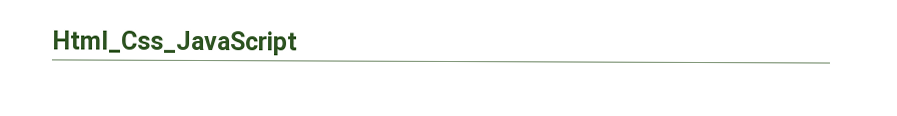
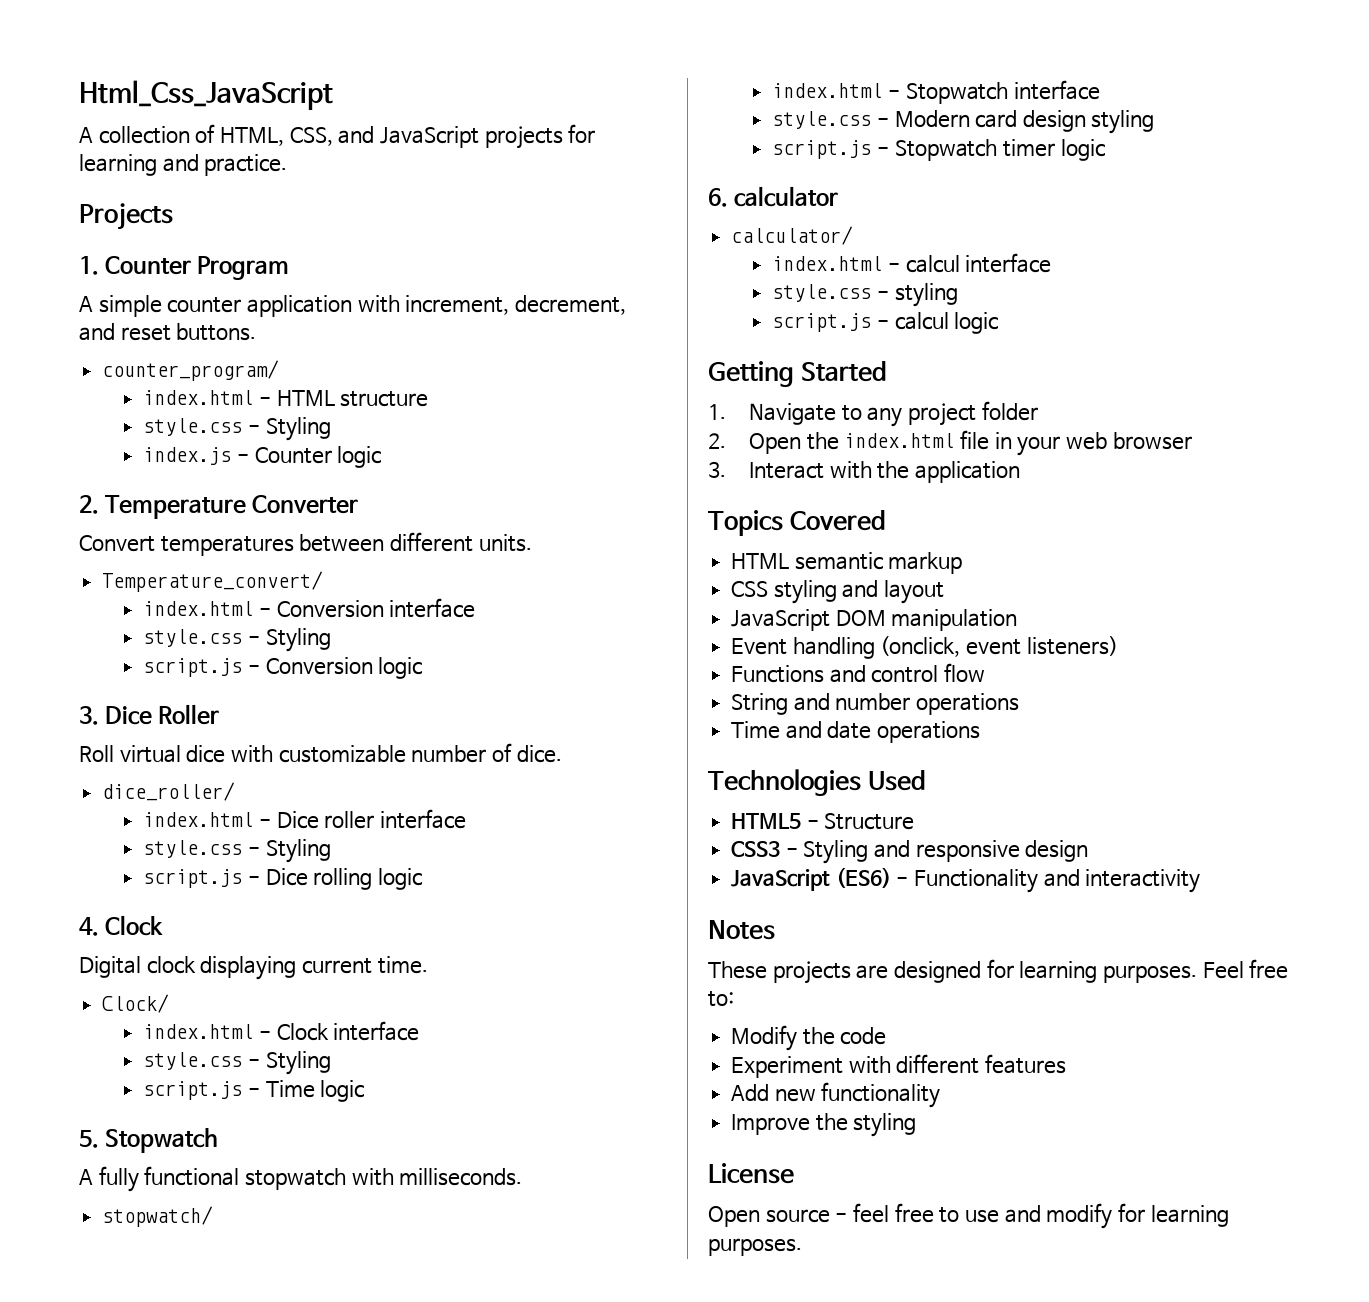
+ A collection of HTML, CSS, and JavaScript projects for learning and practice.
+ Projects
+ 1. Counter Program
+ A simple counter application with increment, decrement, and reset buttons.
+ counter_program/
+ index.html - HTML structure
+ style.css - Styling
+ index.js - Counter logic
+ 2. Temperature Converter
+ Convert temperatures between different units.
+ Temperature_convert/
+ index.html - Conversion interface
+ style.css - Styling
+ script.js - Conversion logic
+ 3. Dice Roller
+ Roll virtual dice with customizable number of dice.
+ dice_roller/
+ index.html - Dice roller interface
+ style.css - Styling
+ script.js - Dice rolling logic
+ 4. Clock
+ Digital clock displaying current time.
+ Clock/
+ index.html - Clock interface
+ style.css - Styling
+ script.js - Time logic
+ 5. Stopwatch
+ A fully functional stopwatch with milliseconds.
+ stopwatch/
+ index.html - Stopwatch interface
+ style.css - Modern card design styling
+ script.js - Stopwatch timer logic
+ 6. calculator
+ calculator/
+ index.html - calcul interface
+ style.css - styling
+ script.js - calcul logic
+ Getting Started
+ 1. Navigate to any project folder
+ 2. Open the index.html file in your web browser
+ 3. Interact with the application
+ Topics Covered
+ HTML semantic markup
+ CSS styling and layout
+ JavaScript DOM manipulation
+ Event handling (onclick, event listeners)
+ Functions and control flow
+ String and number operations
+ Time and date operations
+ Technologies Used
+ HTML5 - Structure
+ CSS3 - Styling and responsive design
+ JavaScript (ES6) - Functionality and interactivity
+ Notes
+ These projects are designed for learning purposes. Feel free to:
+ Modify the code
+ Experiment with different features
+ Add new functionality
+ Improve the styling
+ License
+ Open source - feel free to use and modify for learning purposes.

